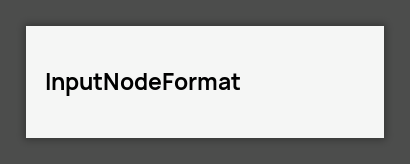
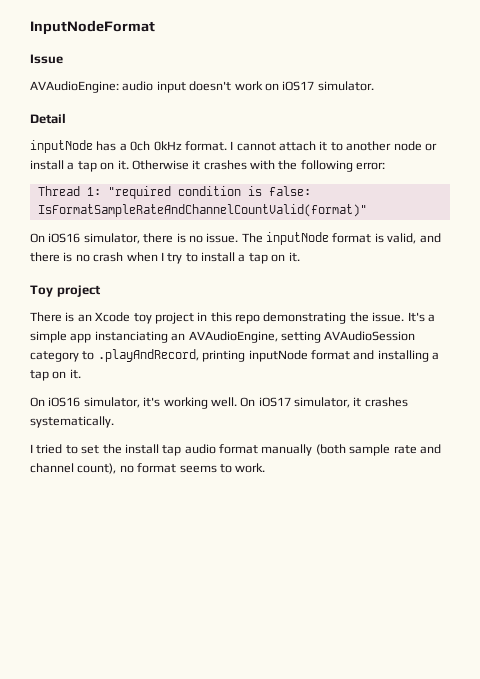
+ Issue
+ AVAudioEngine: audio input doesn't work on iOS17 simulator.
+ Detail
+ inputNode has a 0ch 0kHz format. I cannot attach it to another node or install a tap on it. Otherwise it crashes with the following error:
+ Thread 1: "required condition is false: IsFormatSampleRateAndChannelCountValid(format)"
+ On iOS16 simulator, there is no issue. The inputNode format is valid, and there is no crash when I try to install a tap on it.
+ Toy project
+ There is an Xcode toy project in this repo demonstrating the issue. It's a simple app instanciating an AVAudioEngine, setting AVAudioSession category to .playAndRecord, printing inputNode format and installing a tap on it.
+ On iOS16 simulator, it's working well. On iOS17 simulator, it crashes systematically.
+ I tried to set the install tap audio format manually (both sample rate and channel count), no format seems to work.

